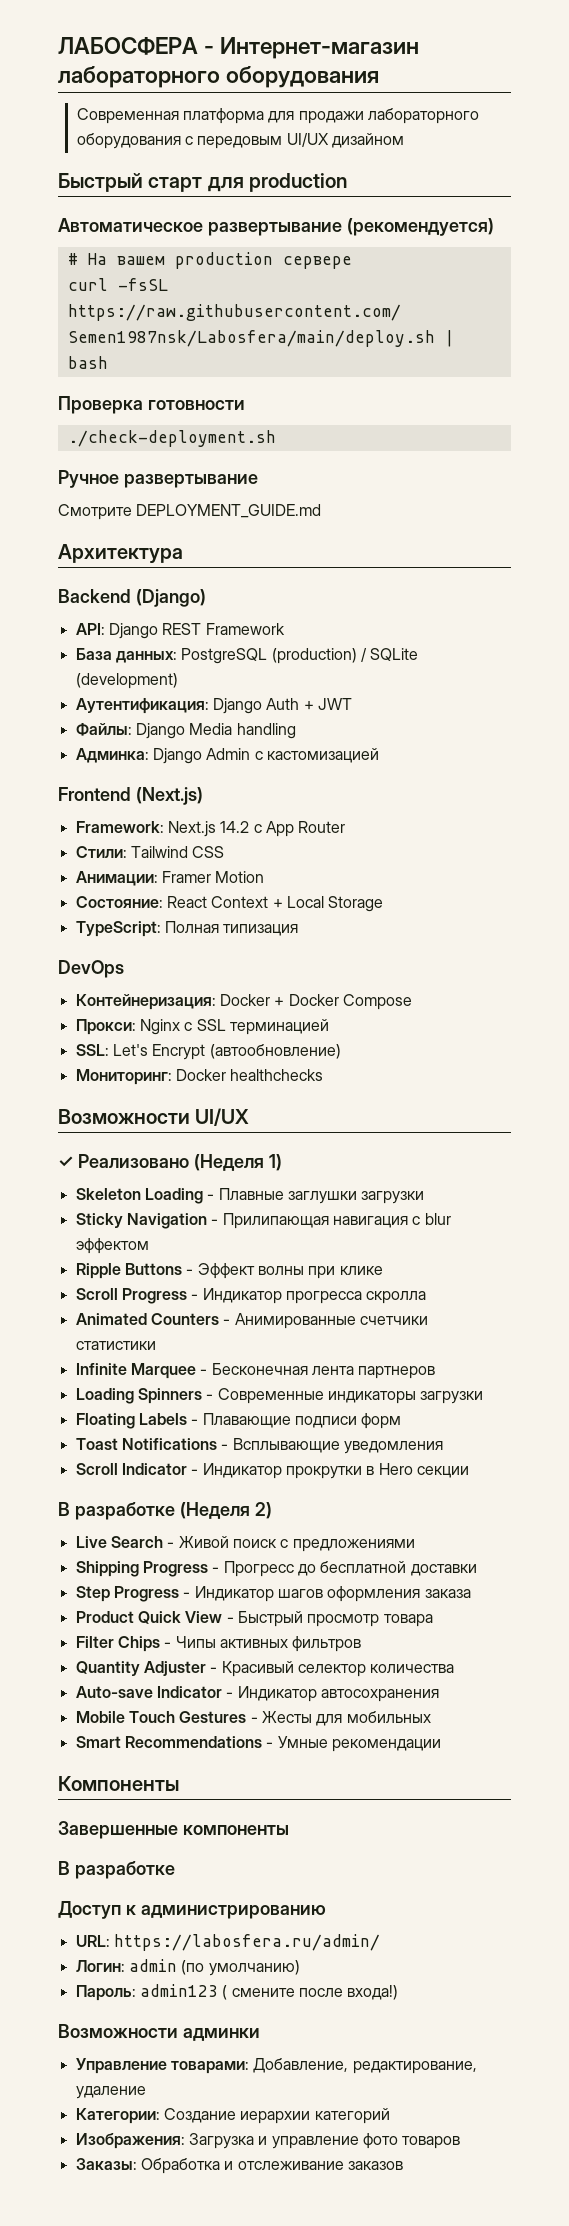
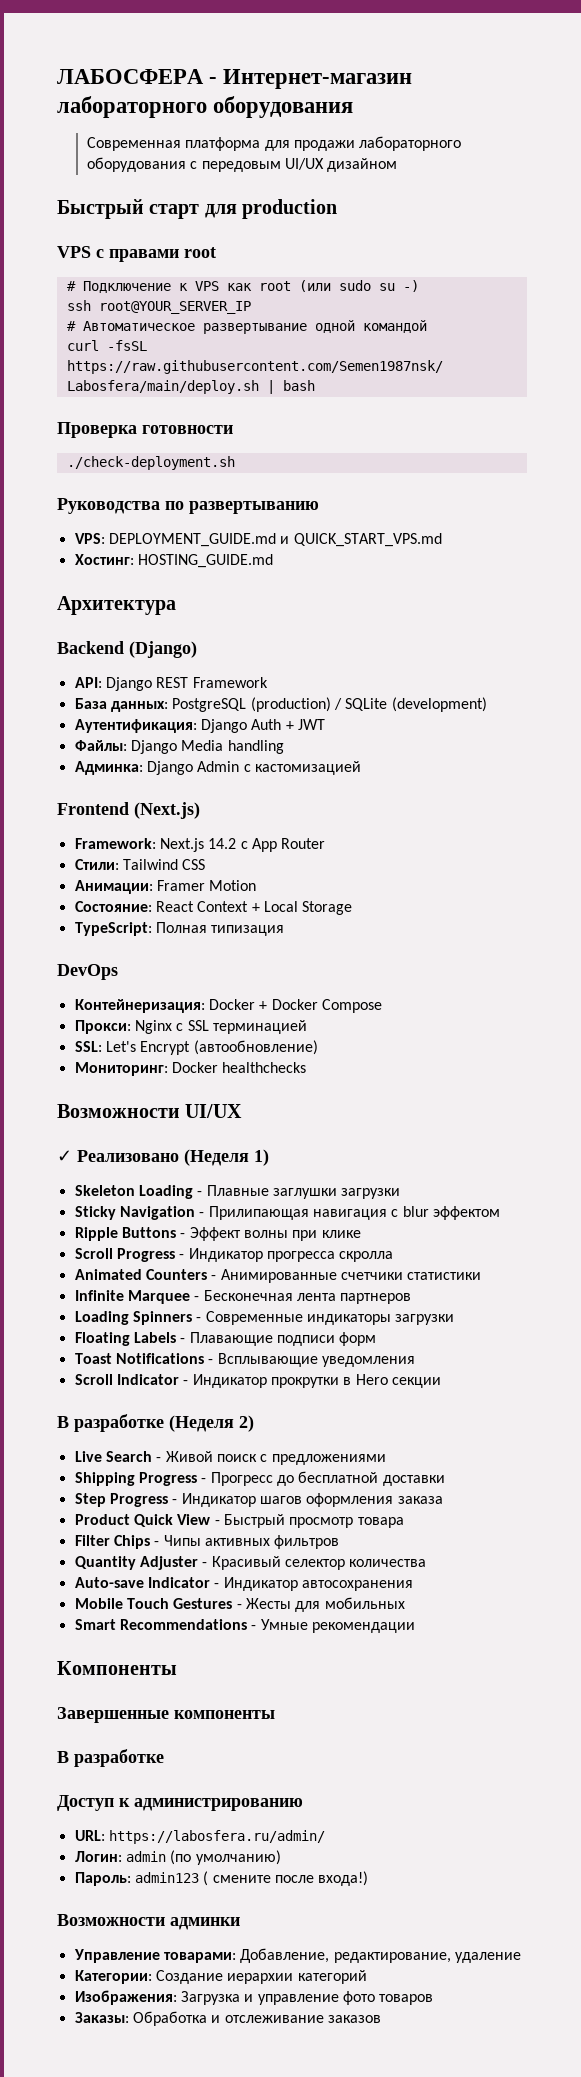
- Автоматическое развертывание (рекомендуется)
- # На вашем production сервере
+ VPS с правами root
+ # Подключение к VPS как root (или sudo su -)
+ ssh root@YOUR_SERVER_IP
+ # Автоматическое развертывание одной командой
- Ручное развертывание
- Смотрите DEPLOYMENT_GUIDE.md
+ Руководства по развертыванию
+ VPS: DEPLOYMENT_GUIDE.md и QUICK_START_VPS.md
+ Хостинг: HOSTING_GUIDE.md

